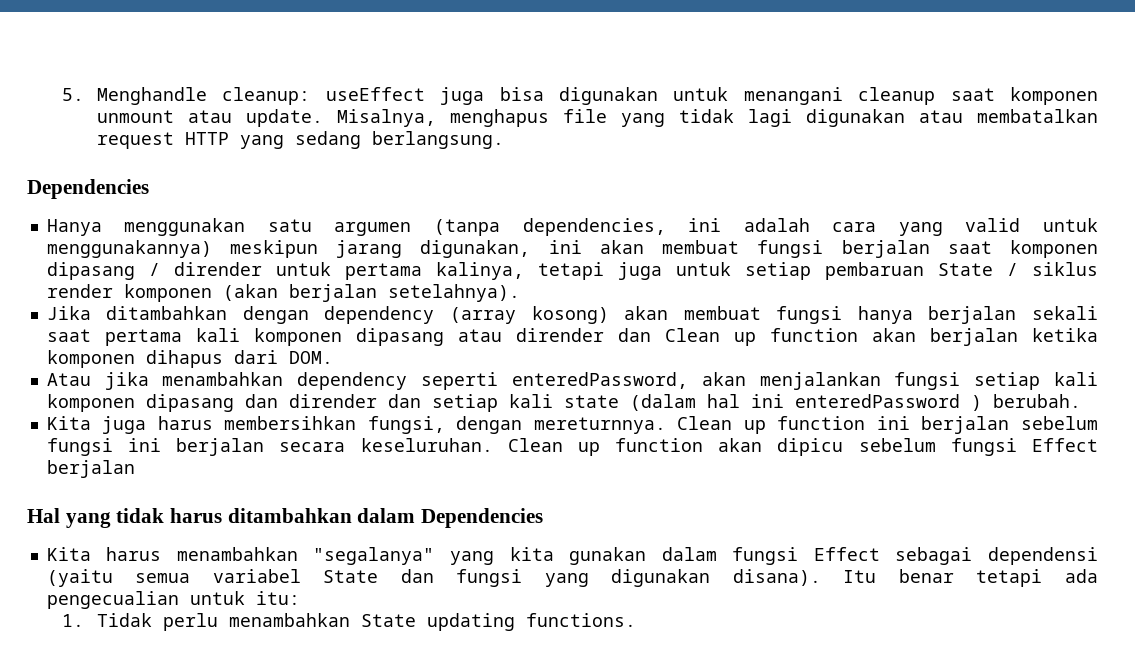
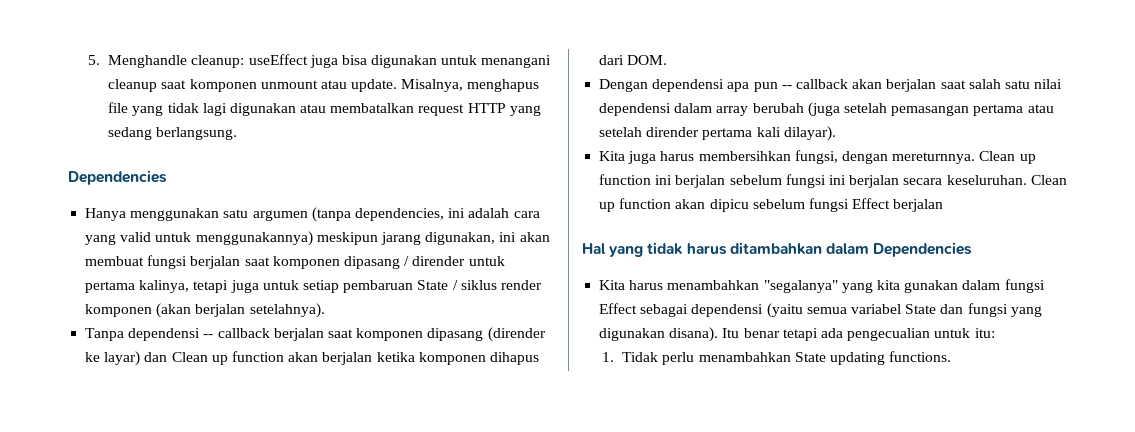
- Jika ditambahkan dengan dependency (array kosong) akan membuat fungsi hanya berjalan sekali saat pertama kali komponen dipasang atau dirender dan Clean up function akan berjalan ketika komponen dihapus dari DOM.
+ Tanpa dependensi -- callback berjalan saat komponen dipasang (dirender ke layar) dan Clean up function akan berjalan ketika komponen dihapus dari DOM.
- Atau jika menambahkan dependency seperti enteredPassword, akan menjalankan fungsi setiap kali komponen dipasang dan dirender dan setiap kali state (dalam hal ini enteredPassword ) berubah.
+ Dengan dependensi apa pun -- callback akan berjalan saat salah satu nilai dependensi dalam array berubah (juga setelah pemasangan pertama atau setelah dirender pertama kali dilayar).

